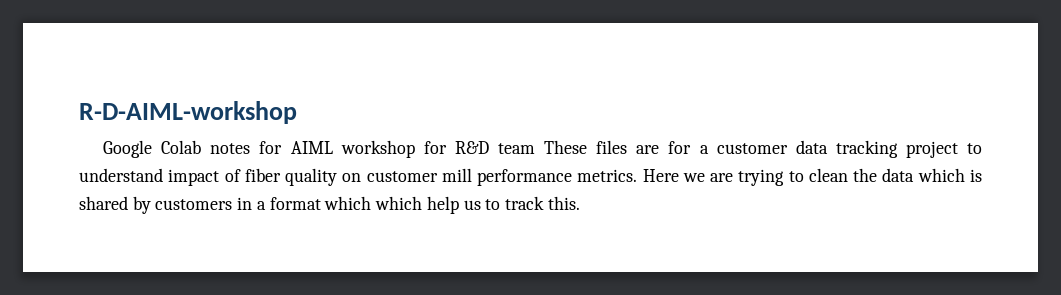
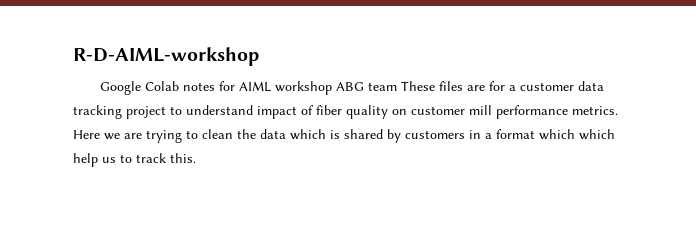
- Google Colab notes for AIML workshop for R&D team These files are for a customer data tracking project to understand impact of fiber quality on customer mill performance metrics.
+ Google Colab notes for AIML workshop ABG team These files are for a customer data tracking project to understand impact of fiber quality on customer mill performance metrics.

